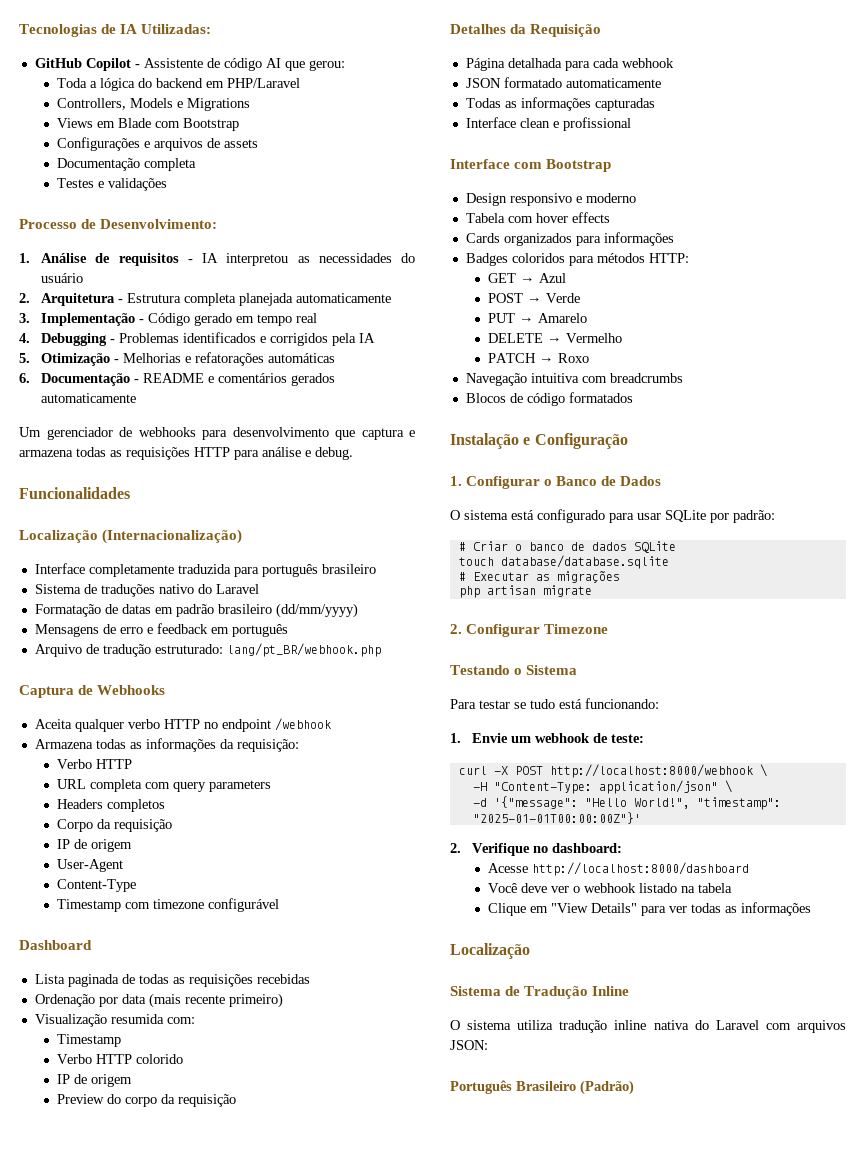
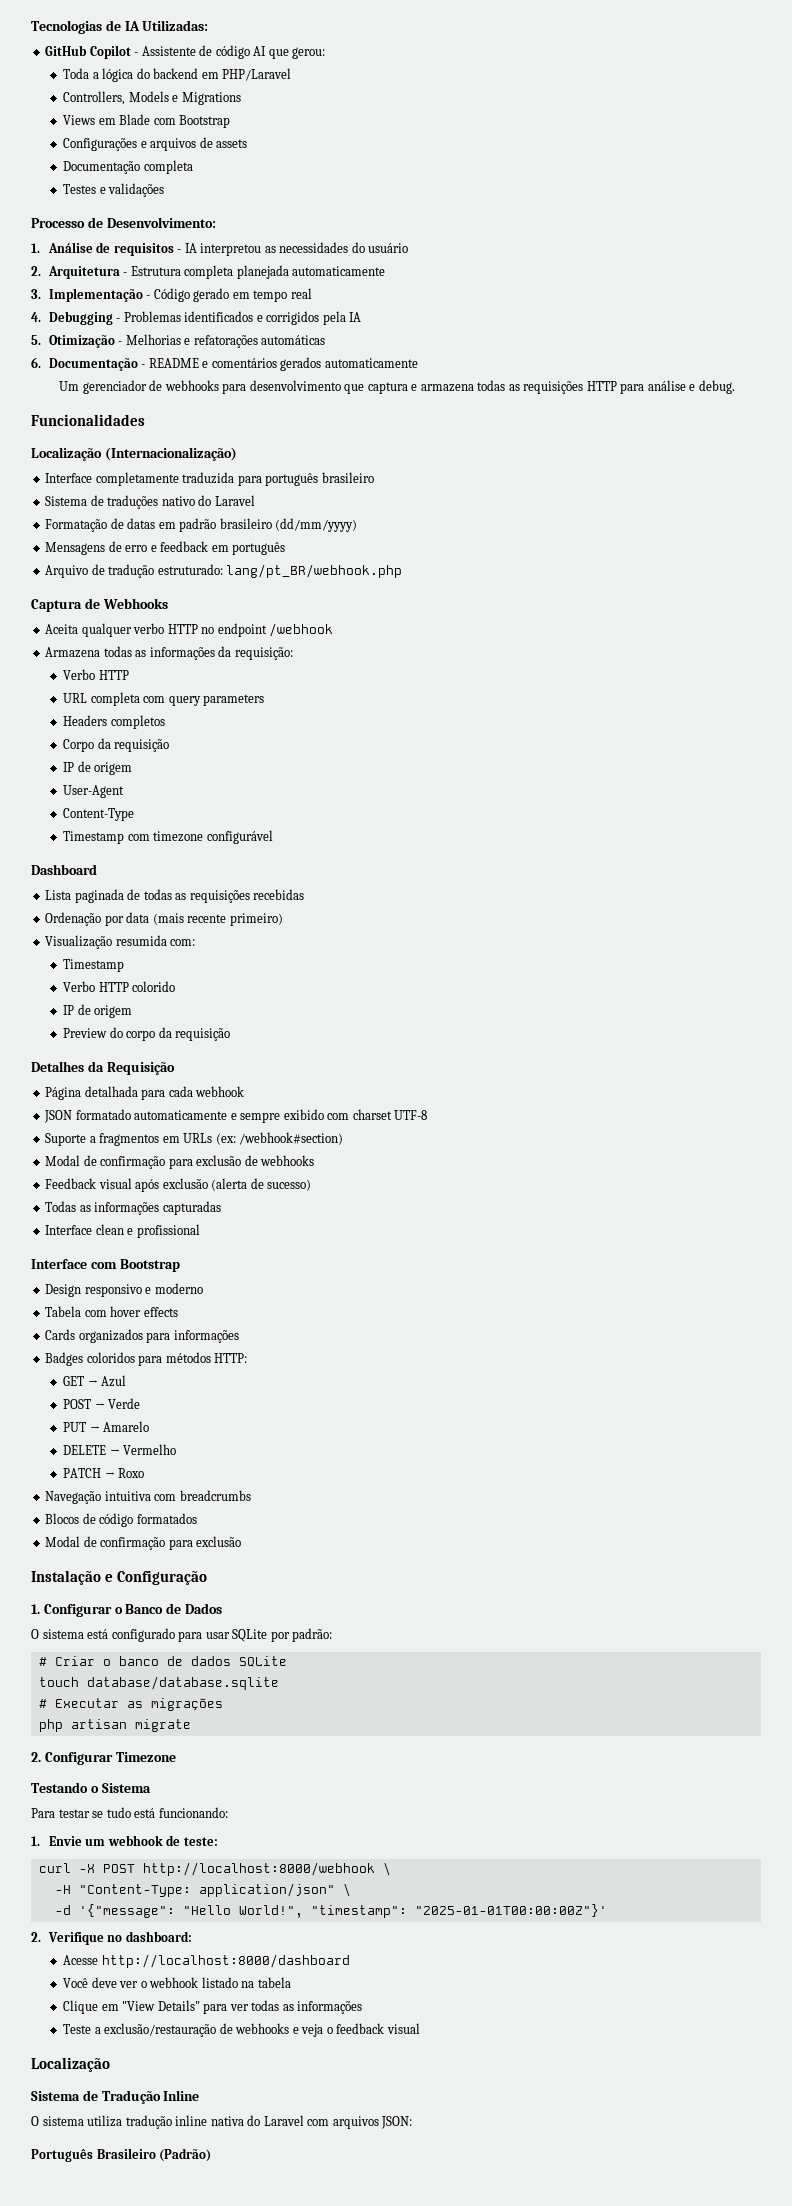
- JSON formatado automaticamente
+ JSON formatado automaticamente e sempre exibido com charset UTF-8
+ Suporte a fragmentos em URLs (ex: /webhook#section)
+ Modal de confirmação para exclusão de webhooks
+ Feedback visual após exclusão (alerta de sucesso)
  Blocos de código formatados
+ Modal de confirmação para exclusão
+ Teste a exclusão/restauração de webhooks e veja o feedback visual

